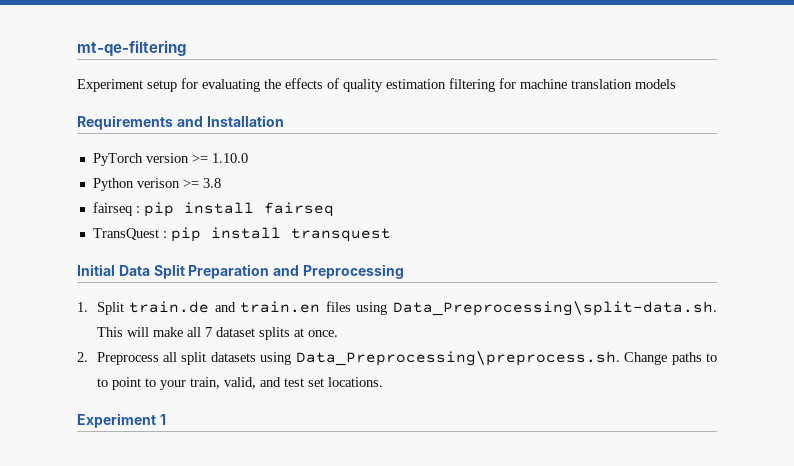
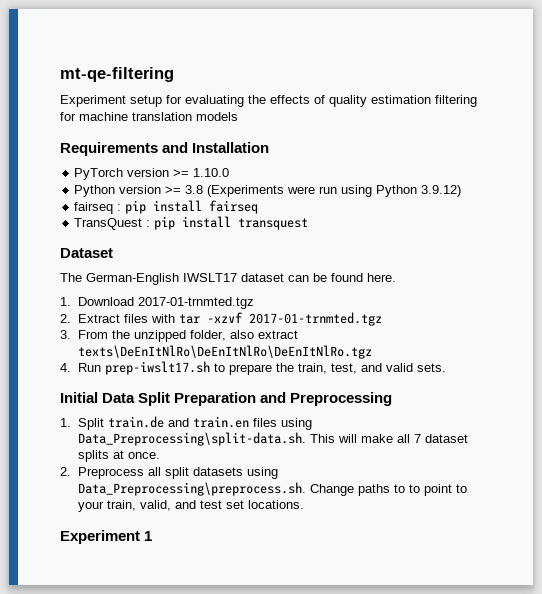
- Python verison >= 3.8
+ Python version >= 3.8 (Experiments were run using Python 3.9.12)
+ Dataset
+ The German-English IWSLT17 dataset can be found here.
+ 1. Download 2017-01-trnmted.tgz
+ 2. Extract files with tar -xzvf 2017-01-trnmted.tgz
+ 3. From the unzipped folder, also extract texts\DeEnItNlRo\DeEnItNlRo\DeEnItNlRo.tgz
+ 4. Run prep-iwslt17.sh to prepare the train, test, and valid sets.

